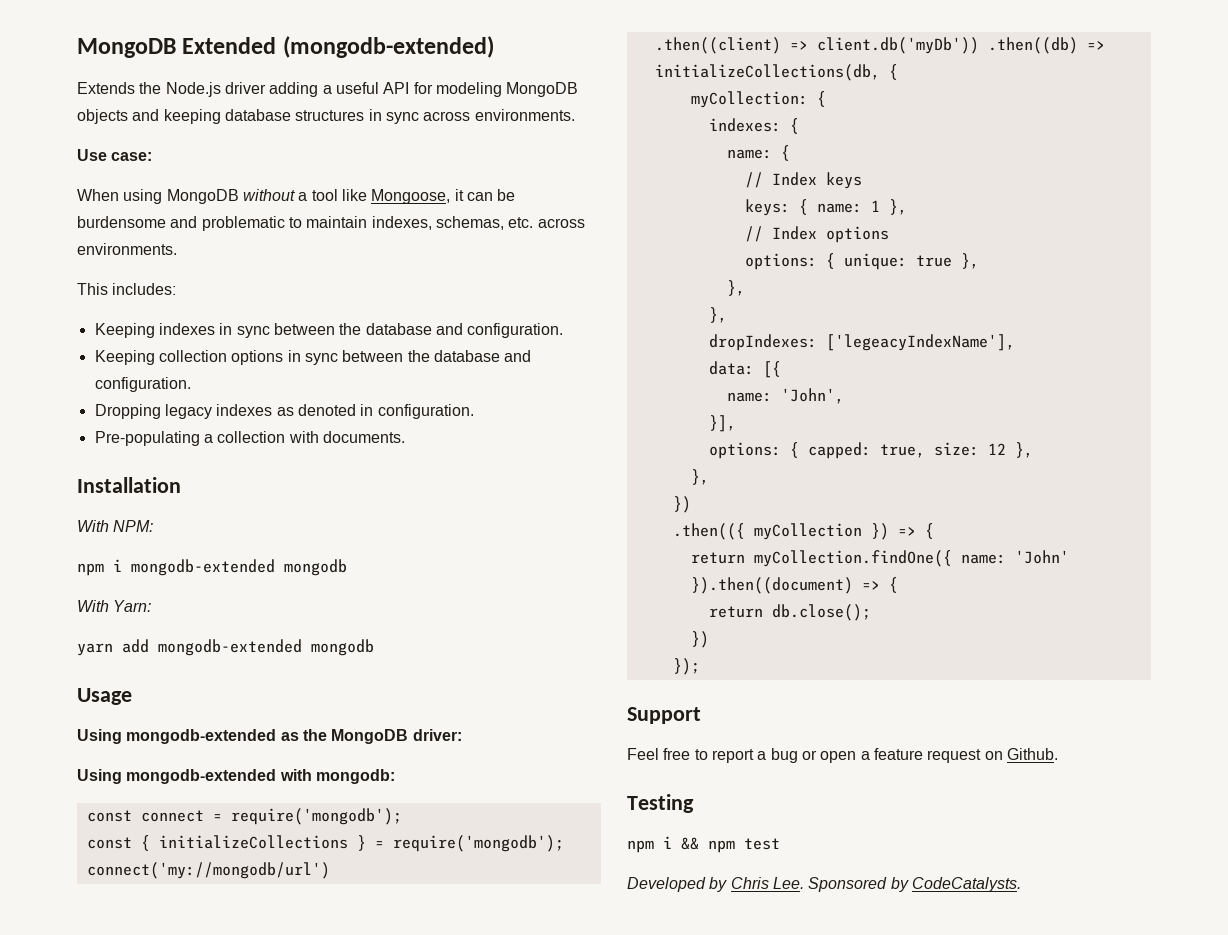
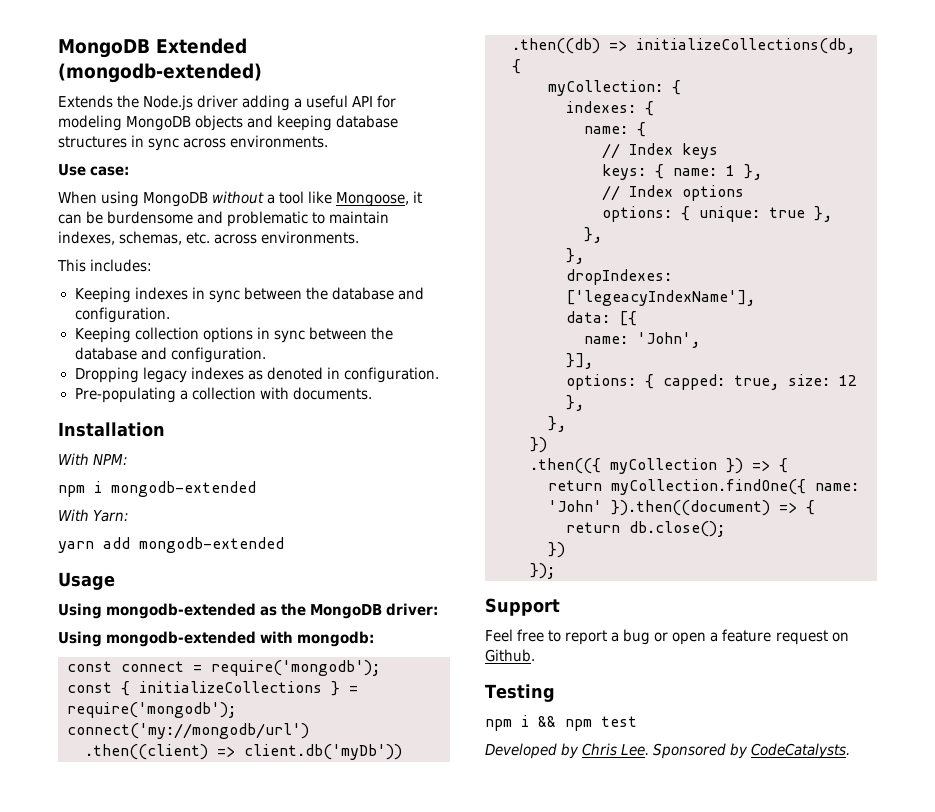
- npm i mongodb-extended mongodb
+ npm i mongodb-extended
- yarn add mongodb-extended mongodb
+ yarn add mongodb-extended

